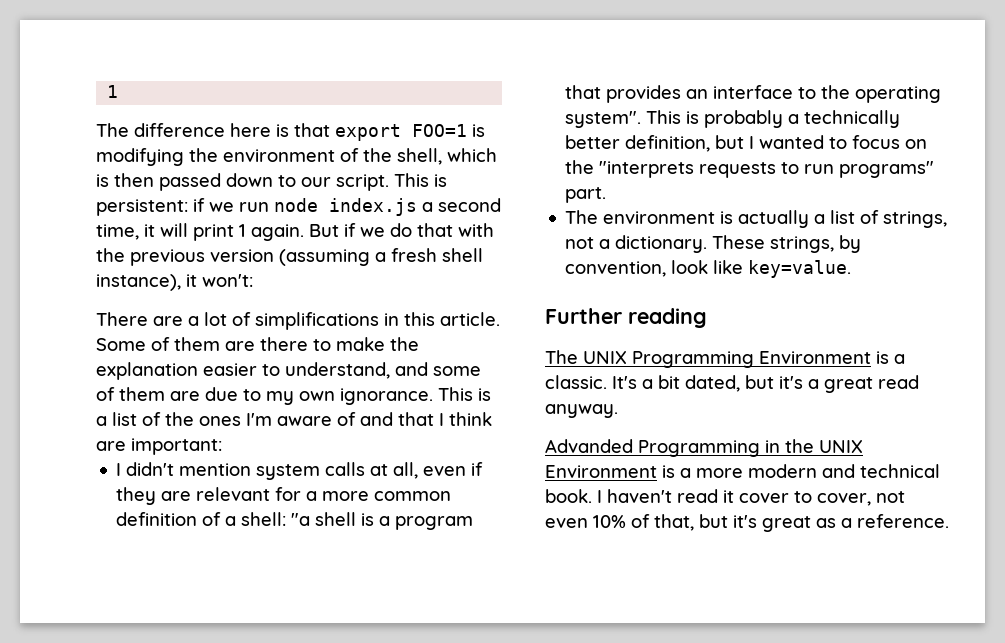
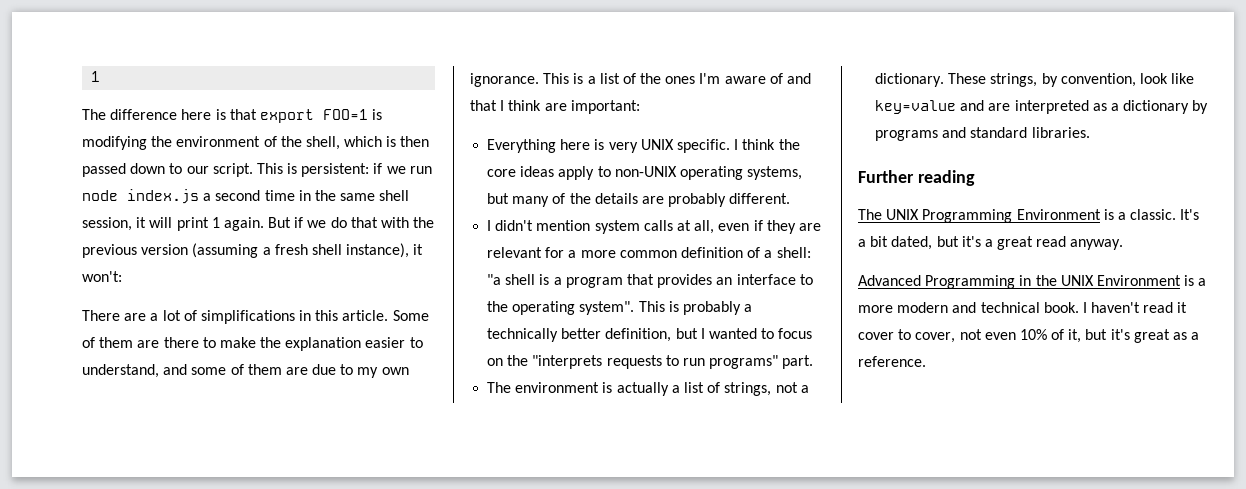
- This is persistent: if we run node index.js a second time, it will print 1 again.
+ This is persistent: if we run node index.js a second time in the same shell session, it will print 1 again.
+ Everything here is very UNIX specific. I think the core ideas apply to non-UNIX operating systems, but many of the details are probably different.
- These strings, by convention, look like key=value.
+ These strings, by convention, look like key=value and are interpreted as a dictionary by programs and standard libraries.
- Advanded Programming in the UNIX Environment is a more modern and technical book.
+ Advanced Programming in the UNIX Environment is a more modern and technical book.
- I haven't read it cover to cover, not even 10% of that, but it's great as a reference.
+ I haven't read it cover to cover, not even 10% of it, but it's great as a reference.

